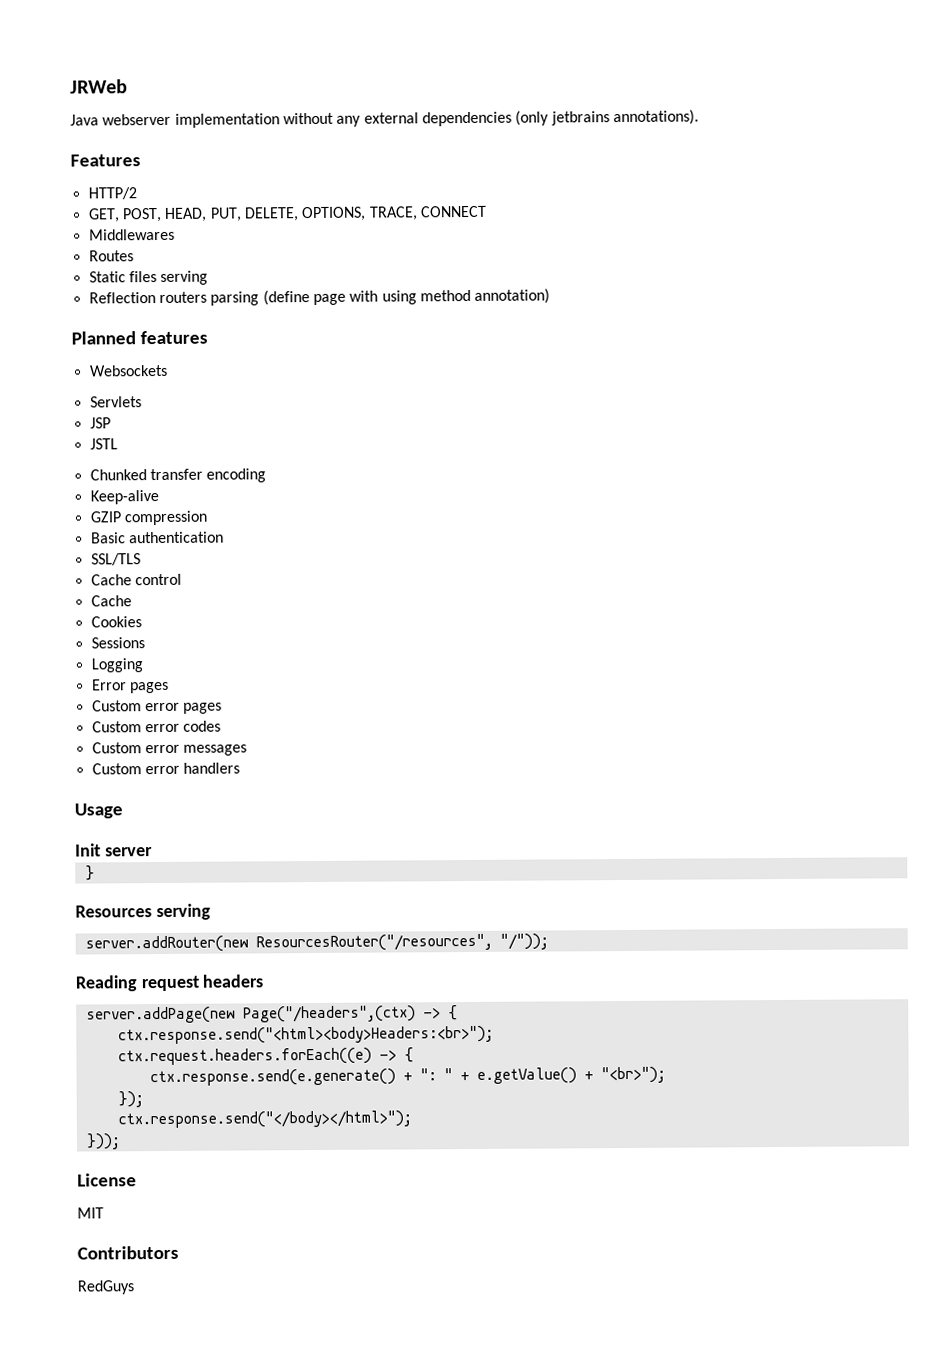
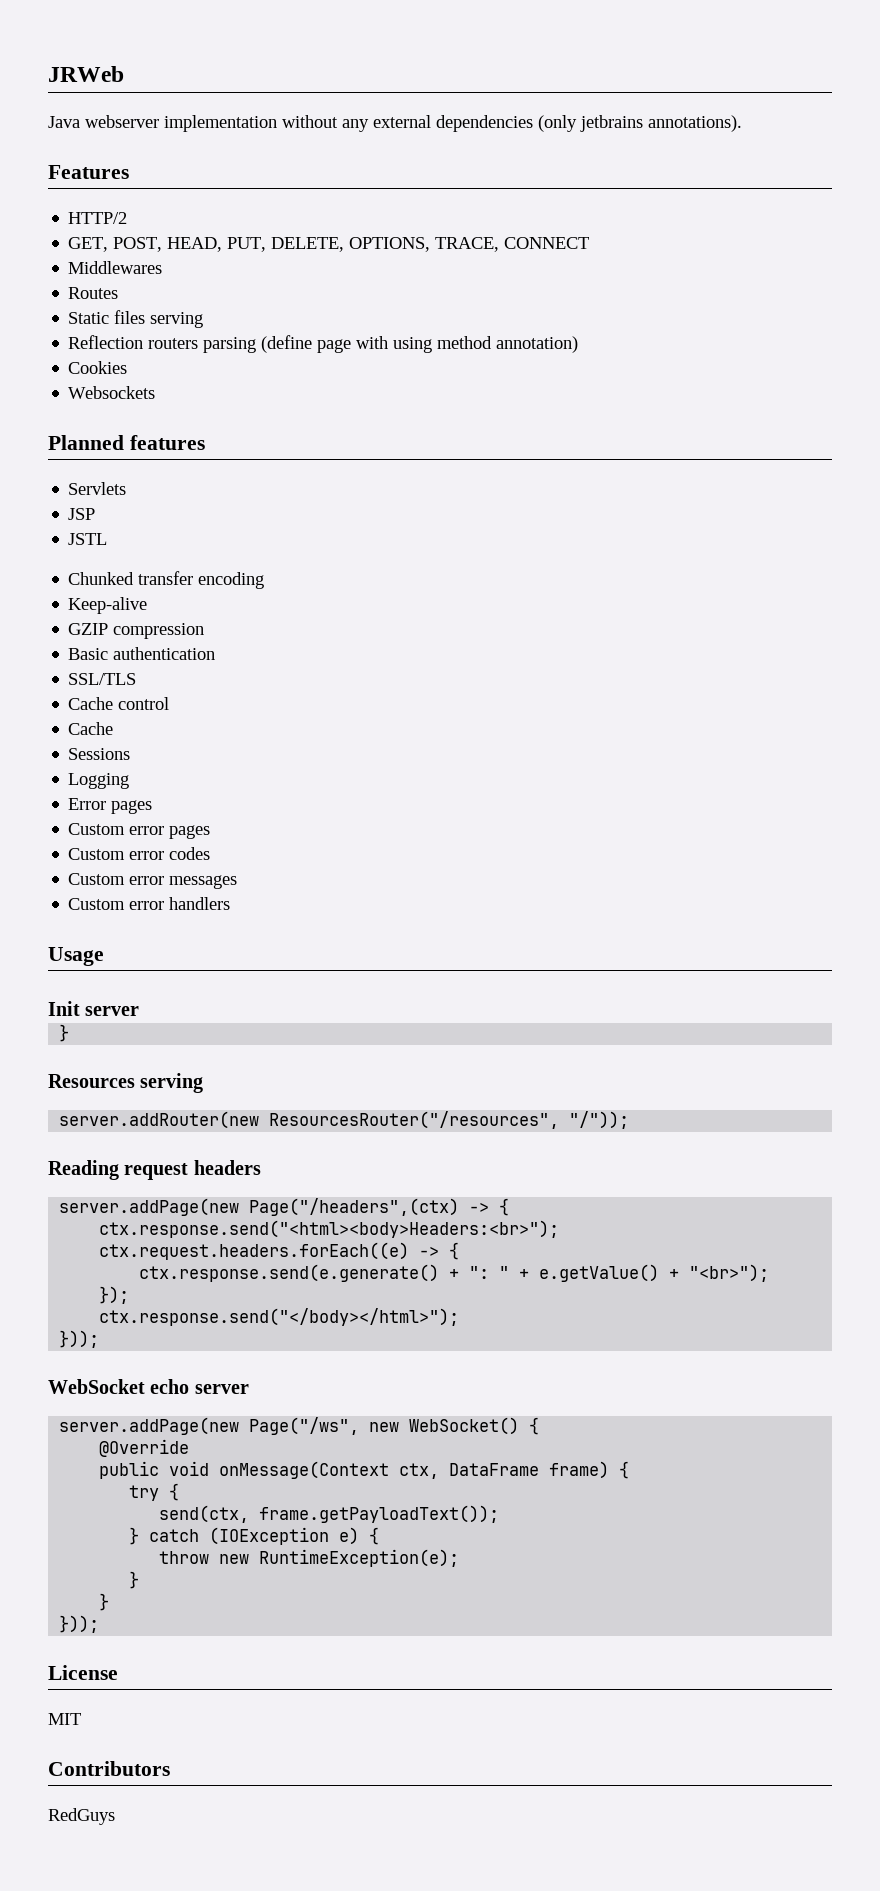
+ Cookies
+ Websockets
- Websockets
- Cookies
+ WebSocket echo server
+ server.addPage(new Page("/ws", new WebSocket() {
+ @Override
+ public void onMessage(Context ctx, DataFrame frame) {
+ try {
+ send(ctx, frame.getPayloadText());
+ } catch (IOException e) {
+ throw new RuntimeException(e);
+ }
+ }
+ }));

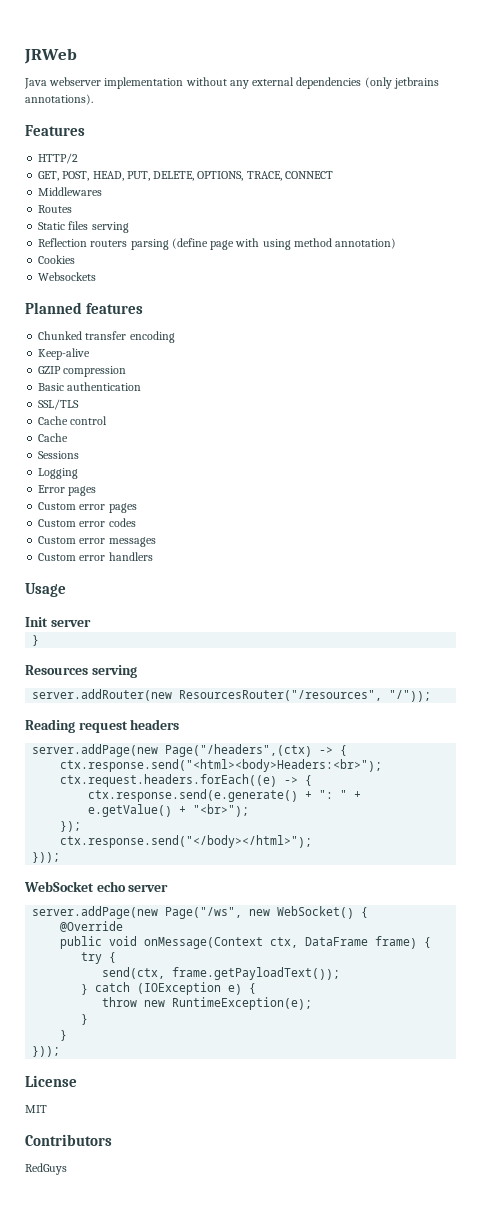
- Servlets
- JSP
- JSTL

